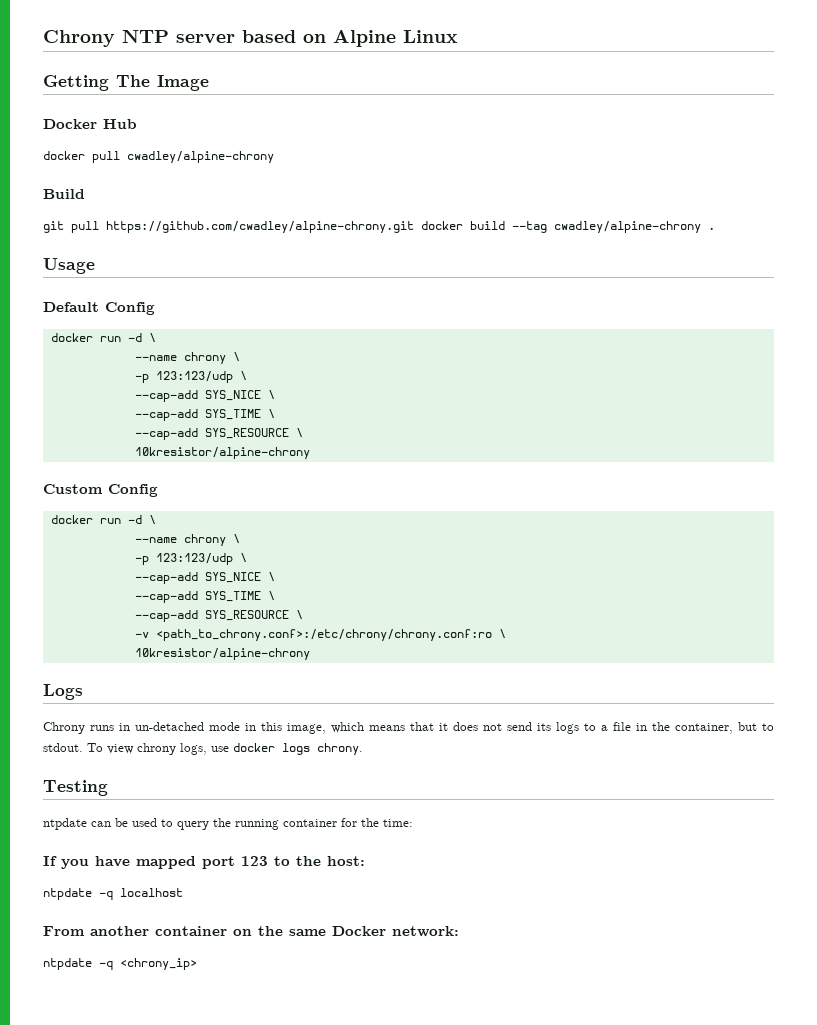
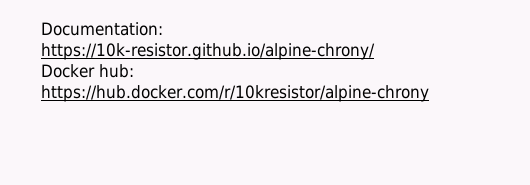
- Chrony NTP server based on Alpine Linux
- Getting The Image
- Docker Hub
- docker pull cwadley/alpine-chrony
- Build
- git pull https://github.com/cwadley/alpine-chrony.git docker build --tag cwadley/alpine-chrony .
- Usage
- Default Config
- docker run -d \
- --name chrony \
- -p 123:123/udp \
- --cap-add SYS_NICE \
- --cap-add SYS_TIME \
- --cap-add SYS_RESOURCE \
- 10kresistor/alpine-chrony
- Custom Config
- docker run -d \
- --name chrony \
- -p 123:123/udp \
- --cap-add SYS_NICE \
- --cap-add SYS_TIME \
- --cap-add SYS_RESOURCE \
- -v <path_to_chrony.conf>:/etc/chrony/chrony.conf:ro \
- 10kresistor/alpine-chrony
- Logs
- Chrony runs in un-detached mode in this image, which means that it does not send its logs to a file in the container, but to stdout. To view chrony logs, use docker logs chrony.
- Testing
- ntpdate can be used to query the running container for the time:
- If you have mapped port 123 to the host:
- ntpdate -q localhost
- From another container on the same Docker network:
- ntpdate -q <chrony_ip>
+ Documentation: https://10k-resistor.github.io/alpine-chrony/
+ Docker hub: https://hub.docker.com/r/10kresistor/alpine-chrony

